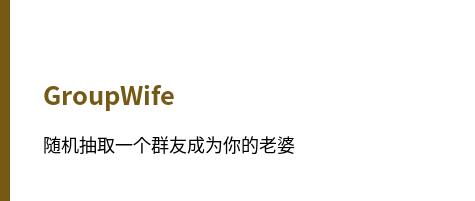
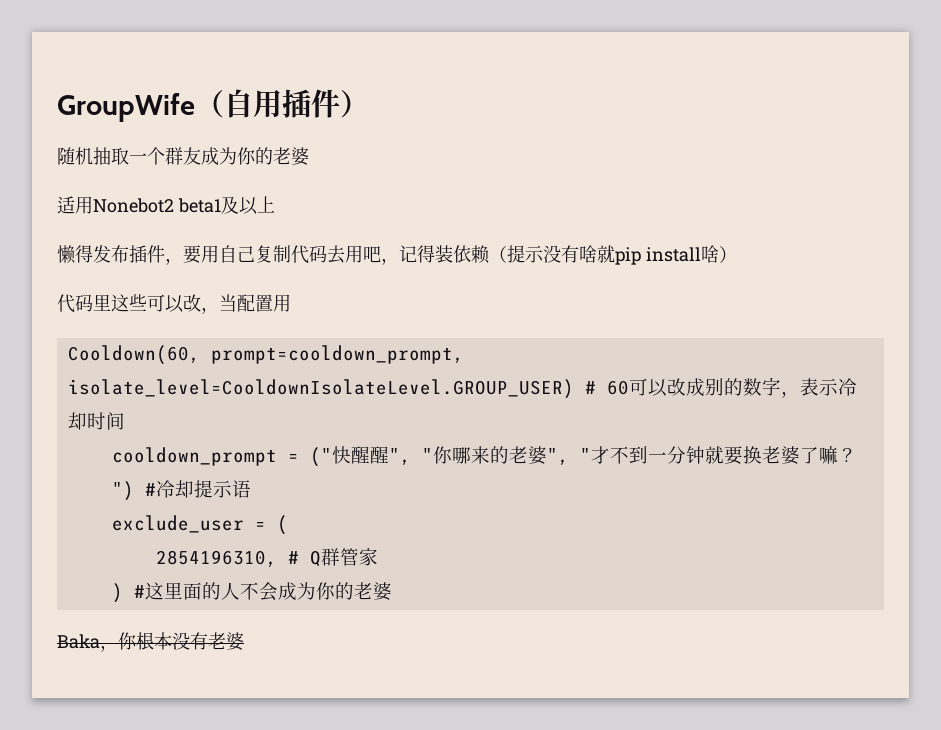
- GroupWife
+ GroupWife（自用插件）
+ 适用Nonebot2 beta1及以上
+ 懒得发布插件，要用自己复制代码去用吧，记得装依赖（提示没有啥就pip install啥）
+ 代码里这些可以改，当配置用
+ Cooldown(60, prompt=cooldown_prompt, isolate_level=CooldownIsolateLevel.GROUP_USER) # 60可以改成别的数字，表示冷却时间
+ cooldown_prompt = ("快醒醒", "你哪来的老婆", "才不到一分钟就要换老婆了嘛？") #冷却提示语
+ exclude_user = (
+ 2854196310, # Q群管家
+ ) #这里面的人不会成为你的老婆
+ Baka，你根本没有老婆

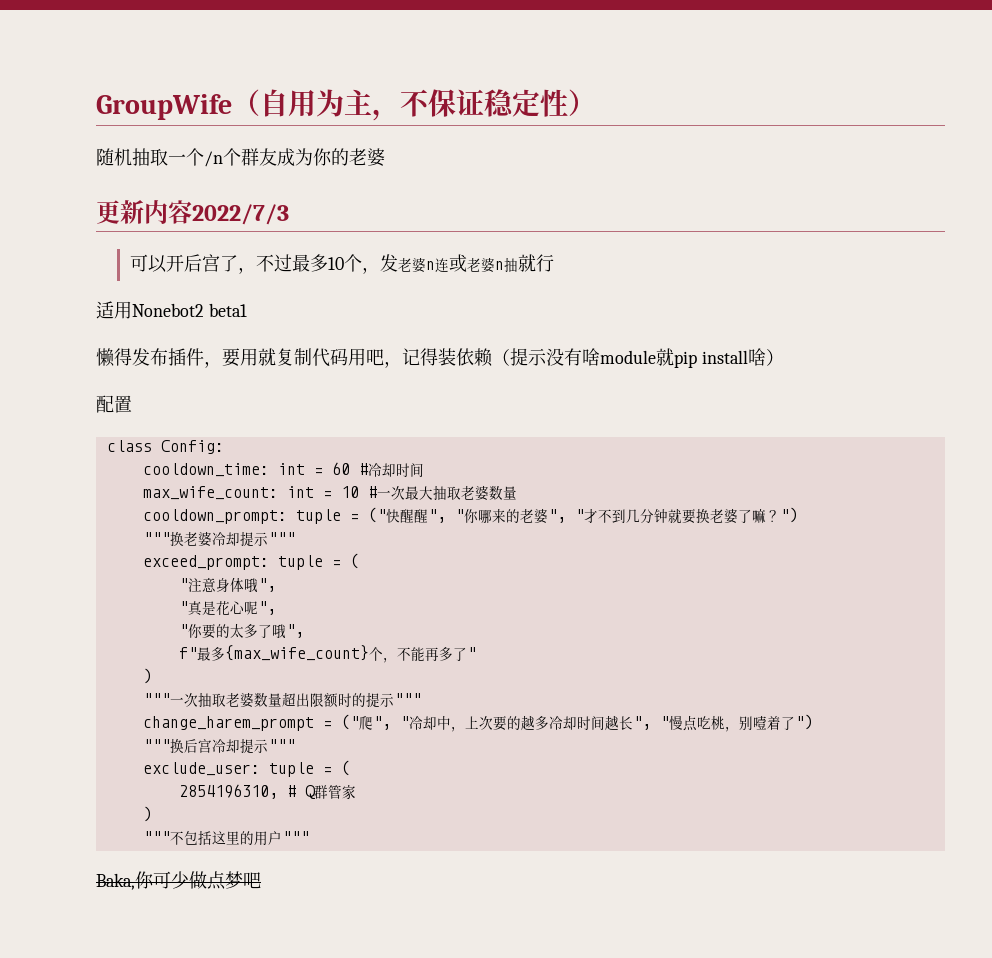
- GroupWife（自用插件）
+ GroupWife（自用为主，不保证稳定性）
- 随机抽取一个群友成为你的老婆
+ 随机抽取一个/n个群友成为你的老婆
+ 更新内容2022/7/3
+ 可以开后宫了，不过最多10个，发老婆n连或老婆n抽就行
- 适用Nonebot2 beta1及以上
+ 适用Nonebot2 beta1
- 懒得发布插件，要用自己复制代码去用吧，记得装依赖（提示没有啥就pip install啥）
+ 懒得发布插件，要用就复制代码用吧，记得装依赖（提示没有啥module就pip install啥）
- 代码里这些可以改，当配置用
- Cooldown(60, prompt=cooldown_prompt, isolate_level=CooldownIsolateLevel.GROUP_USER) # 60可以改成别的数字，表示冷却时间
- cooldown_prompt = ("快醒醒", "你哪来的老婆", "才不到一分钟就要换老婆了嘛？") #冷却提示语
- exclude_user = (
+ 配置
+ class Config:
+ cooldown_time: int = 60 #冷却时间
+ max_wife_count: int = 10 #一次最大抽取老婆数量
+ cooldown_prompt: tuple = ("快醒醒", "你哪来的老婆", "才不到几分钟就要换老婆了嘛？")
+ """换老婆冷却提示"""
+ exceed_prompt: tuple = (
+ "注意身体哦",
+ "真是花心呢",
+ "你要的太多了哦",
+ f"最多{max_wife_count}个，不能再多了"
+ )
+ """一次抽取老婆数量超出限额时的提示"""
+ change_harem_prompt = ("爬", "冷却中，上次要的越多冷却时间越长", "慢点吃桃，别噎着了")
+ """换后宫冷却提示"""
+ exclude_user: tuple = (
  2854196310, # Q群管家
- ) #这里面的人不会成为你的老婆
- Baka，你根本没有老婆
+ )
+ """不包括这里的用户"""
+ Baka,你可少做点梦吧

